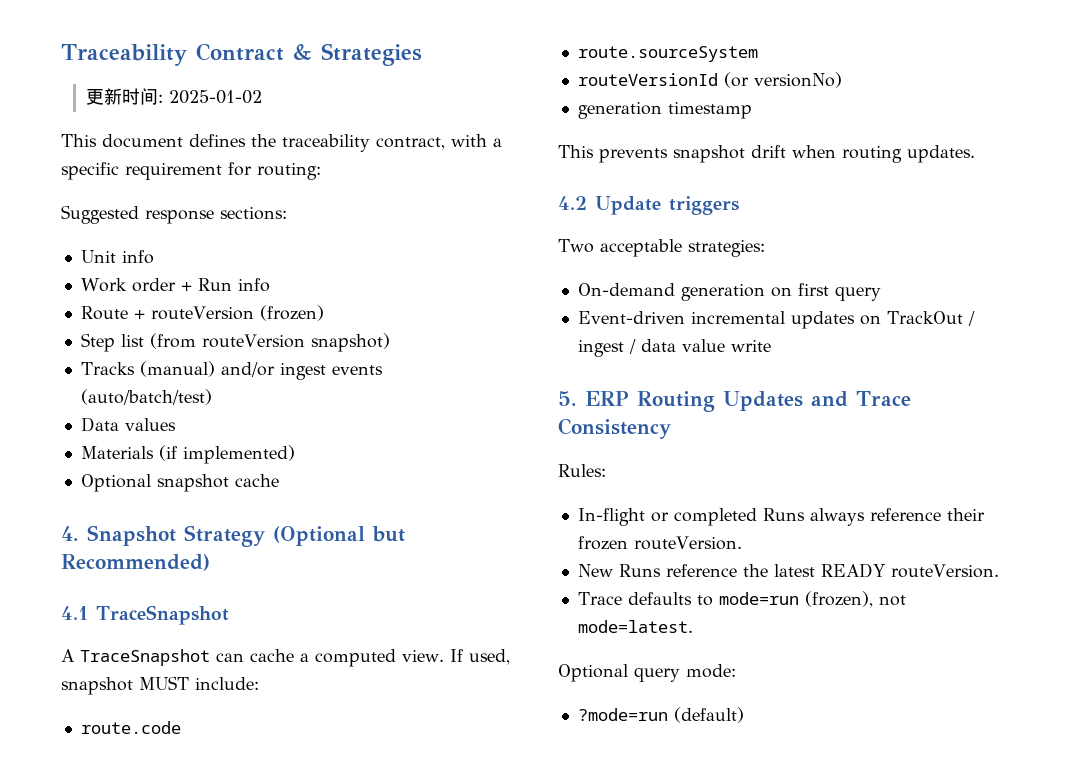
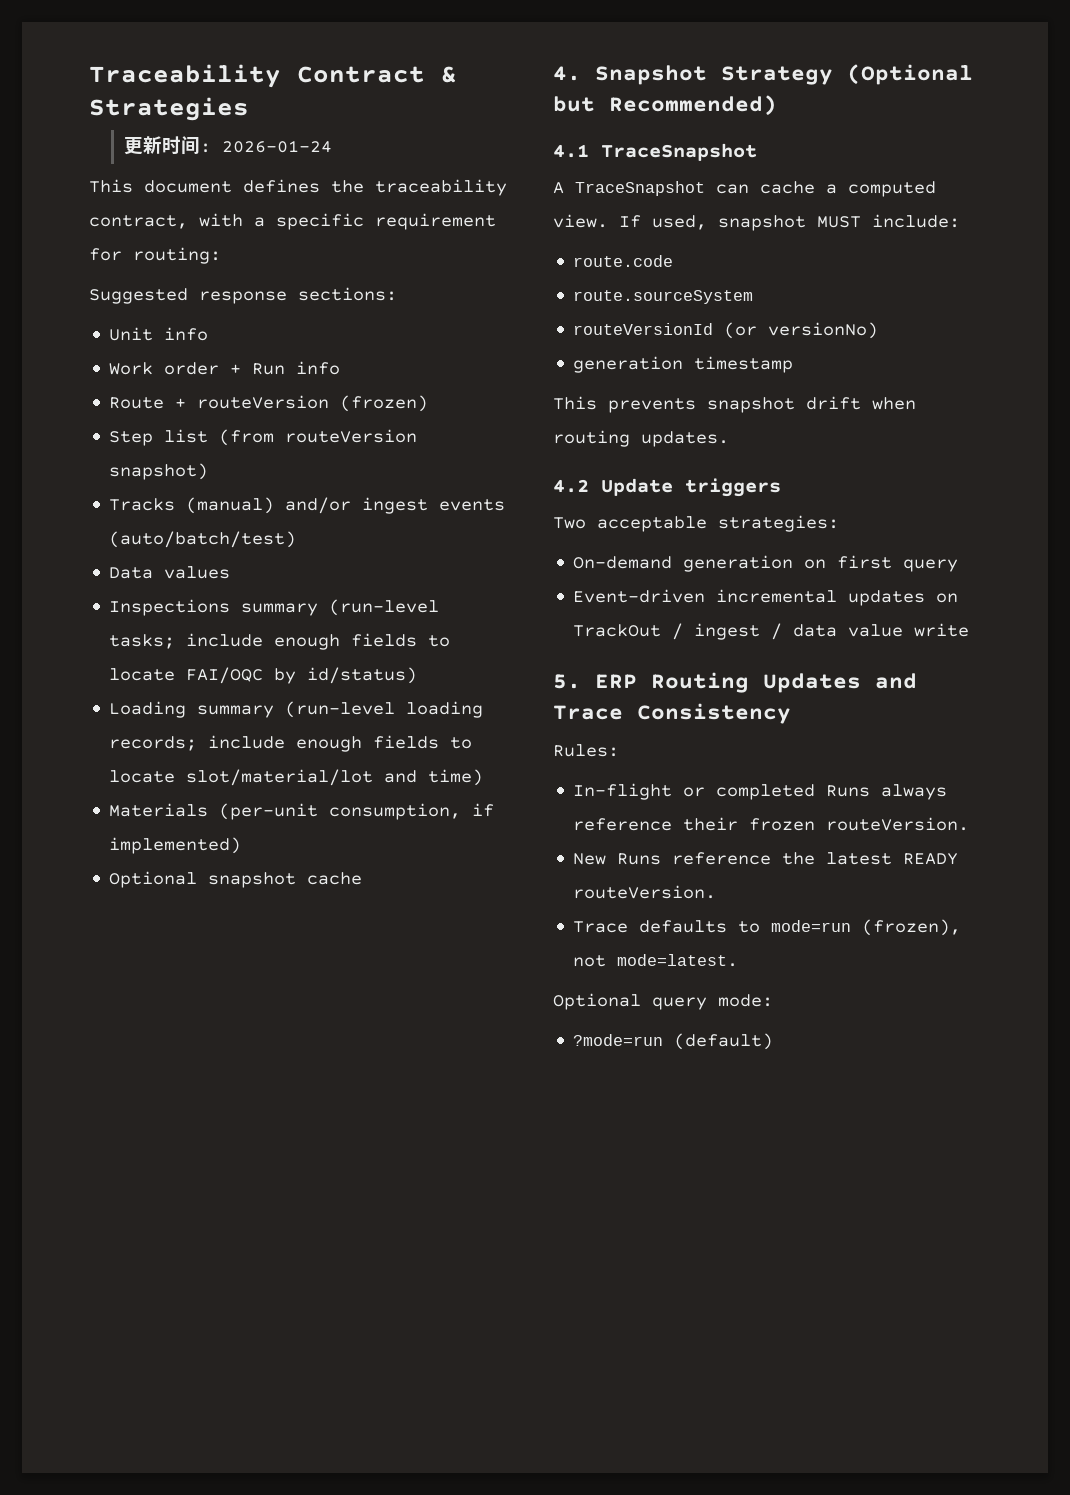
- 更新时间: 2025-01-02
+ 更新时间: 2026-01-24
- Materials (if implemented)
+ Inspections summary (run-level tasks; include enough fields to locate FAI/OQC by id/status)
+ Loading summary (run-level loading records; include enough fields to locate slot/material/lot and time)
+ Materials (per-unit consumption, if implemented)

